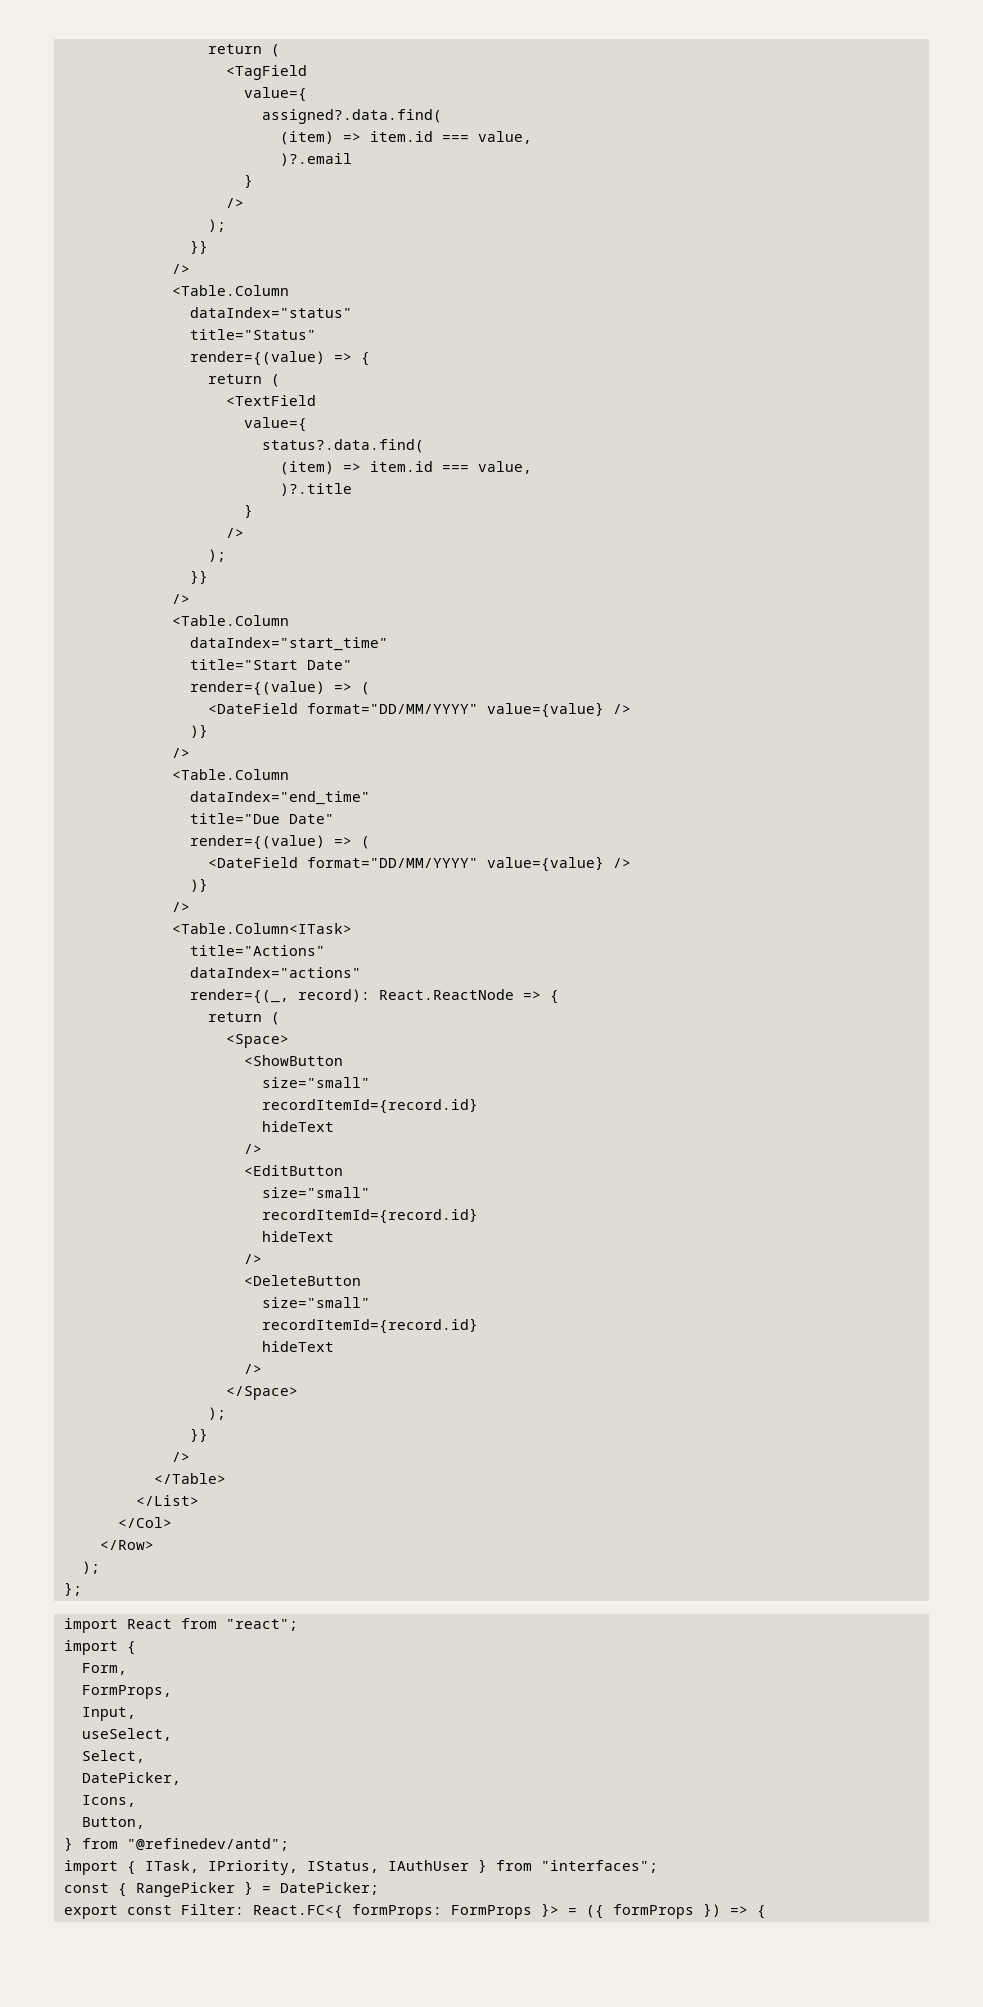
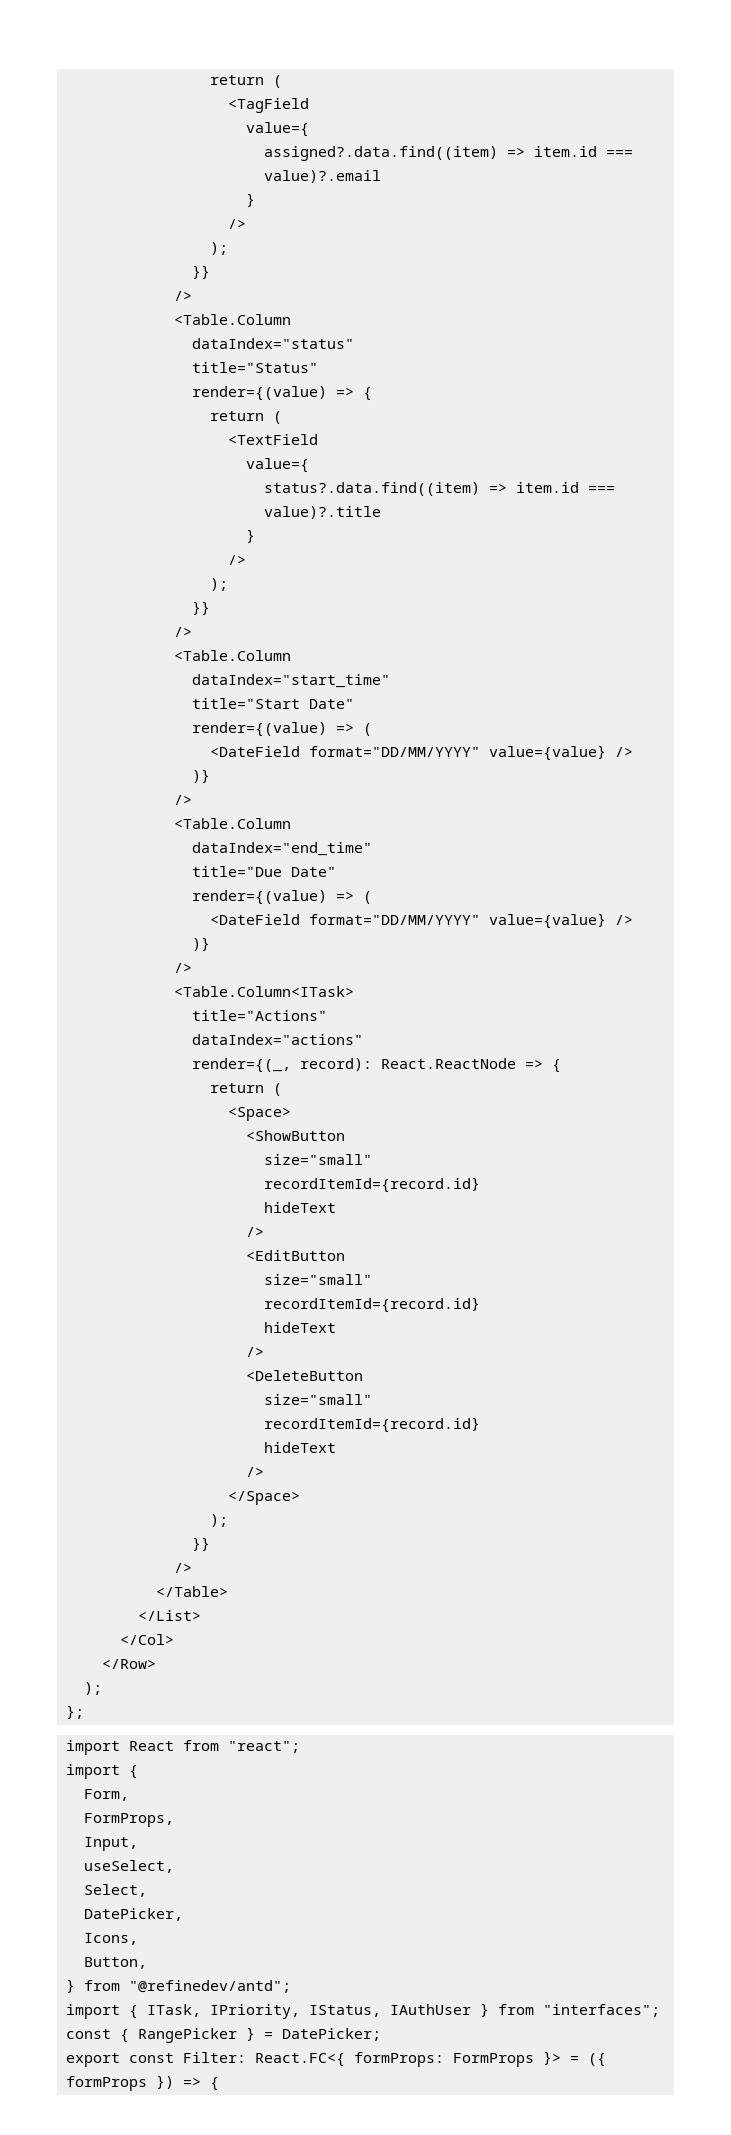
- assigned?.data.find(
- (item) => item.id === value,
- )?.email
+ assigned?.data.find((item) => item.id === value)?.email
- status?.data.find(
- (item) => item.id === value,
- )?.title
+ status?.data.find((item) => item.id === value)?.title

